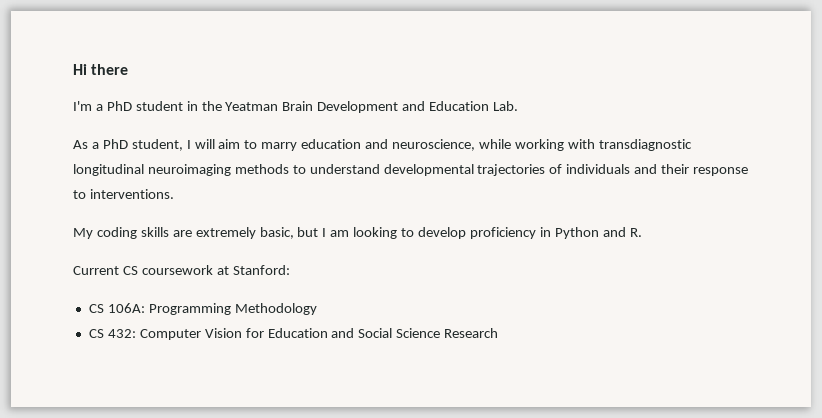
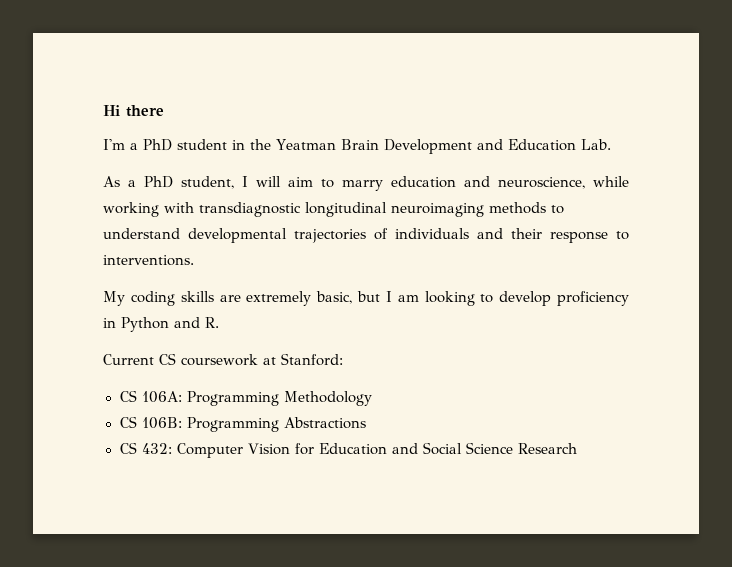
+ CS 106B: Programming Abstractions

